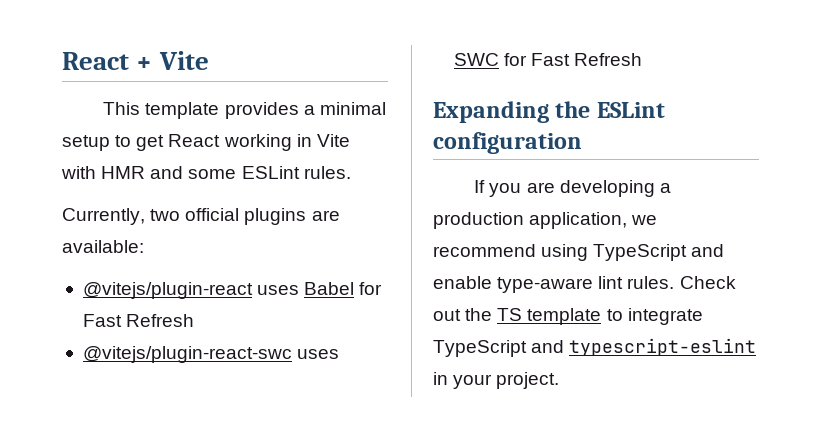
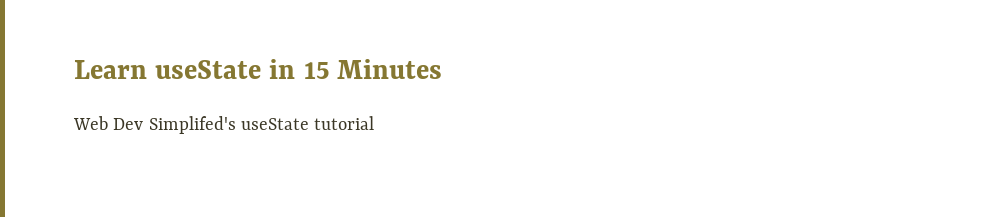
- React + Vite
- This template provides a minimal setup to get React working in Vite with HMR and some ESLint rules.
- Currently, two official plugins are available:
- @vitejs/plugin-react uses Babel for Fast Refresh
- @vitejs/plugin-react-swc uses SWC for Fast Refresh
- Expanding the ESLint configuration
- If you are developing a production application, we recommend using TypeScript and enable type-aware lint rules. Check out the TS template to integrate TypeScript and typescript-eslint in your project.
+ Learn useState in 15 Minutes
+ Web Dev Simplifed's useState tutorial

